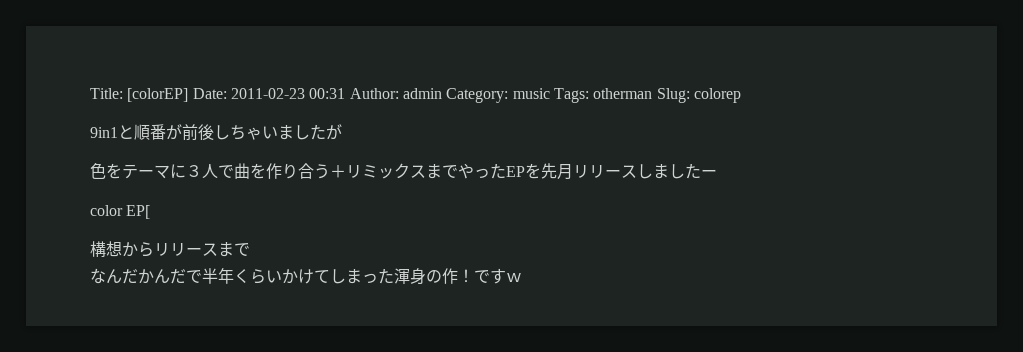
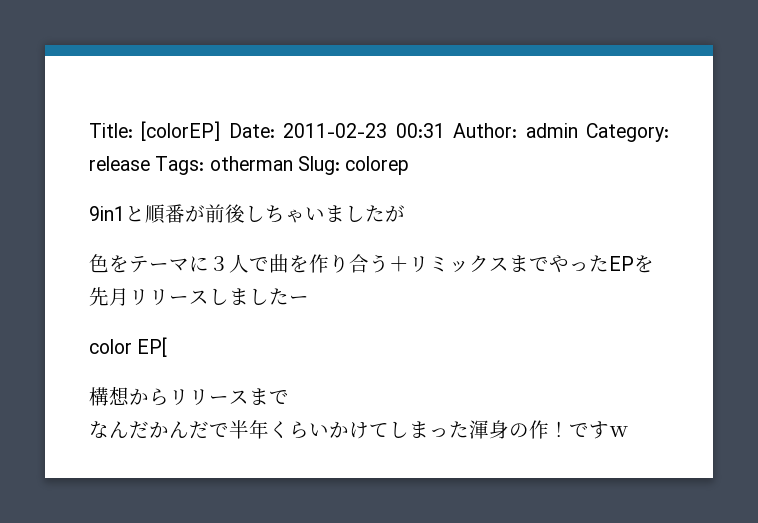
- Title: [colorEP] Date: 2011-02-23 00:31 Author: admin Category: music Tags: otherman Slug: colorep
+ Title: [colorEP] Date: 2011-02-23 00:31 Author: admin Category: release Tags: otherman Slug: colorep

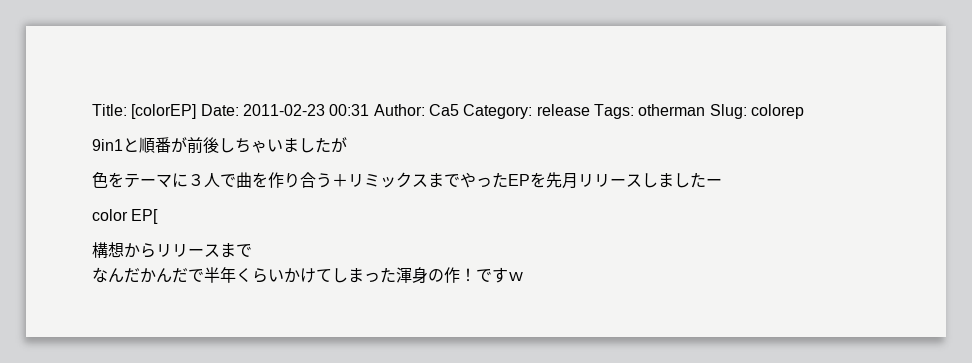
- Title: [colorEP] Date: 2011-02-23 00:31 Author: admin Category: release Tags: otherman Slug: colorep
+ Title: [colorEP] Date: 2011-02-23 00:31 Author: Ca5 Category: release Tags: otherman Slug: colorep

